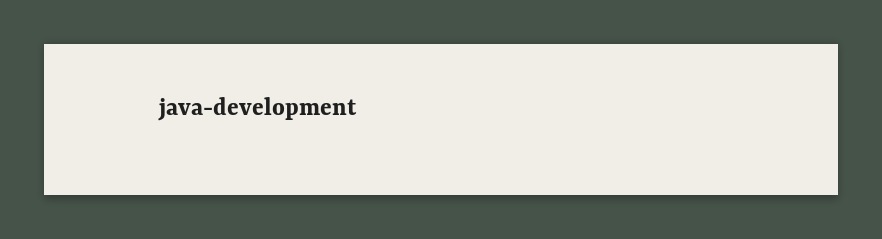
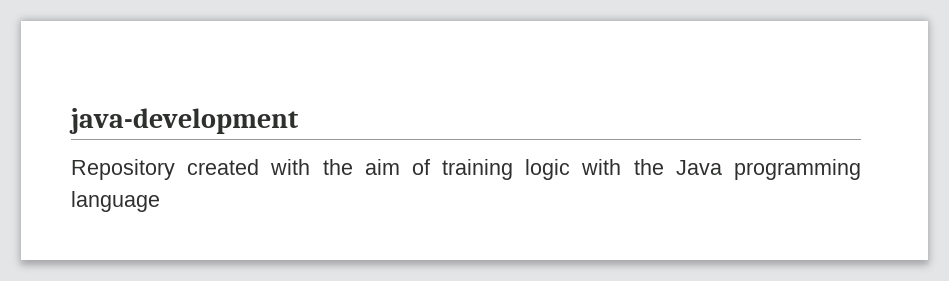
+ Repository created with the aim of training logic with the Java programming language

